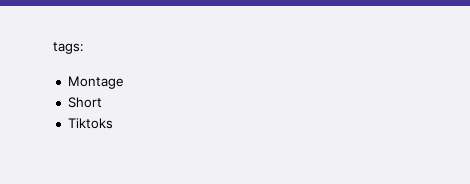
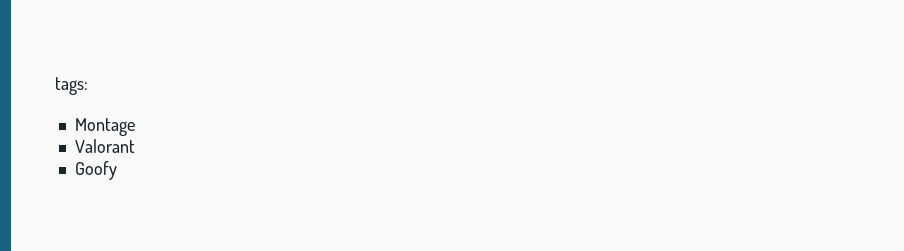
- Short
- Tiktoks
+ Valorant
+ Goofy

